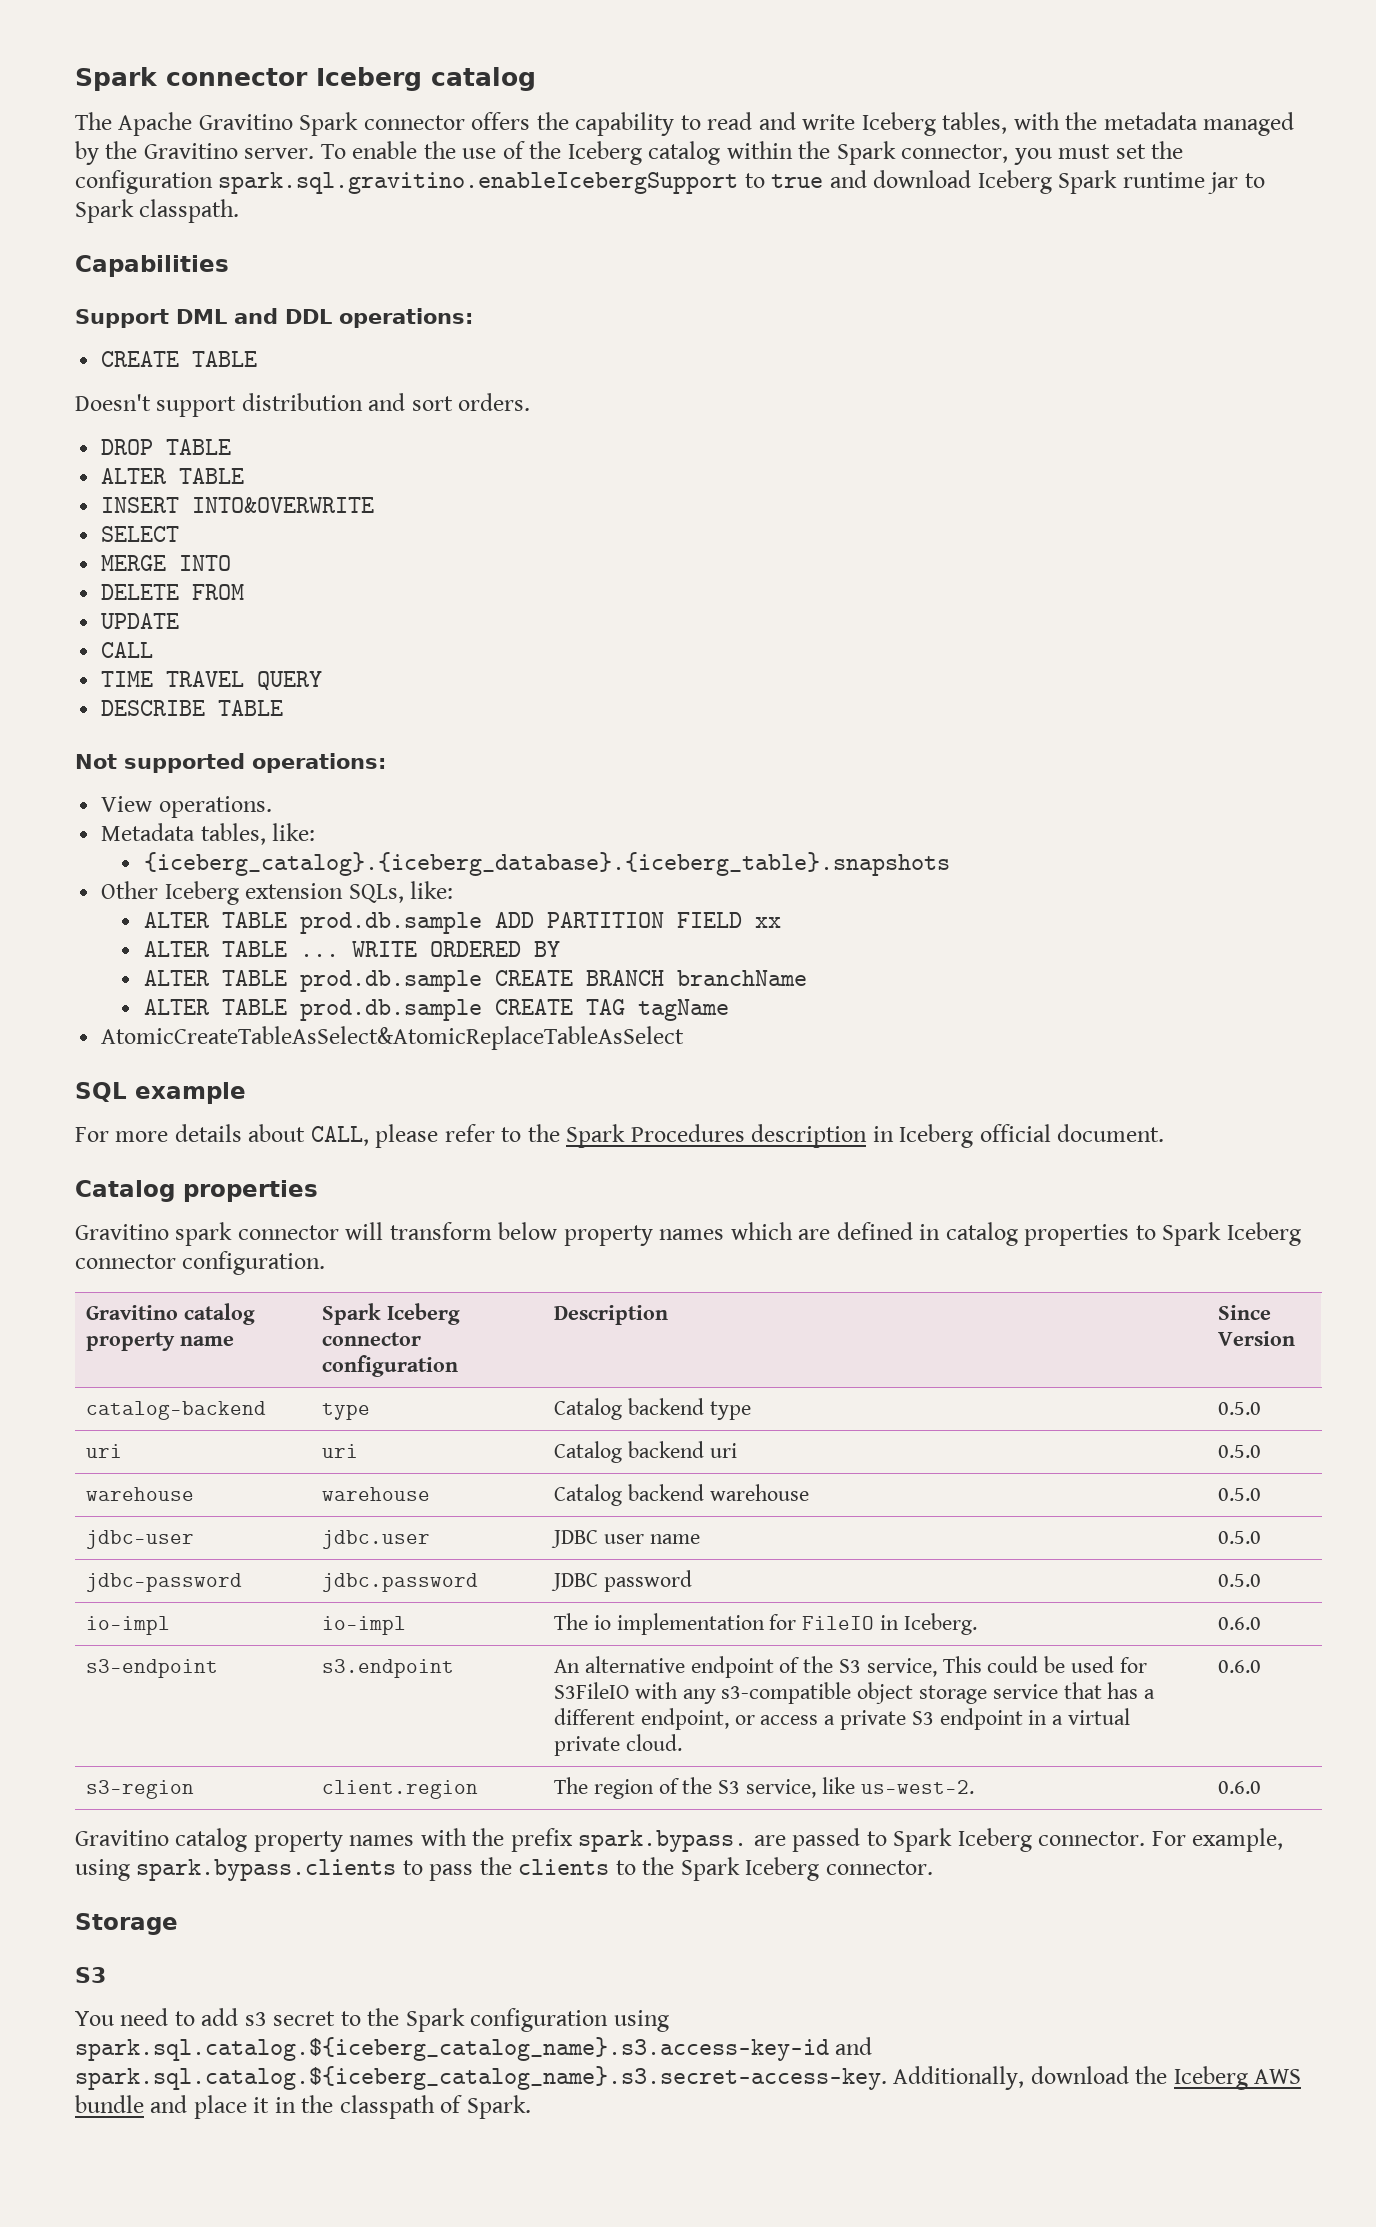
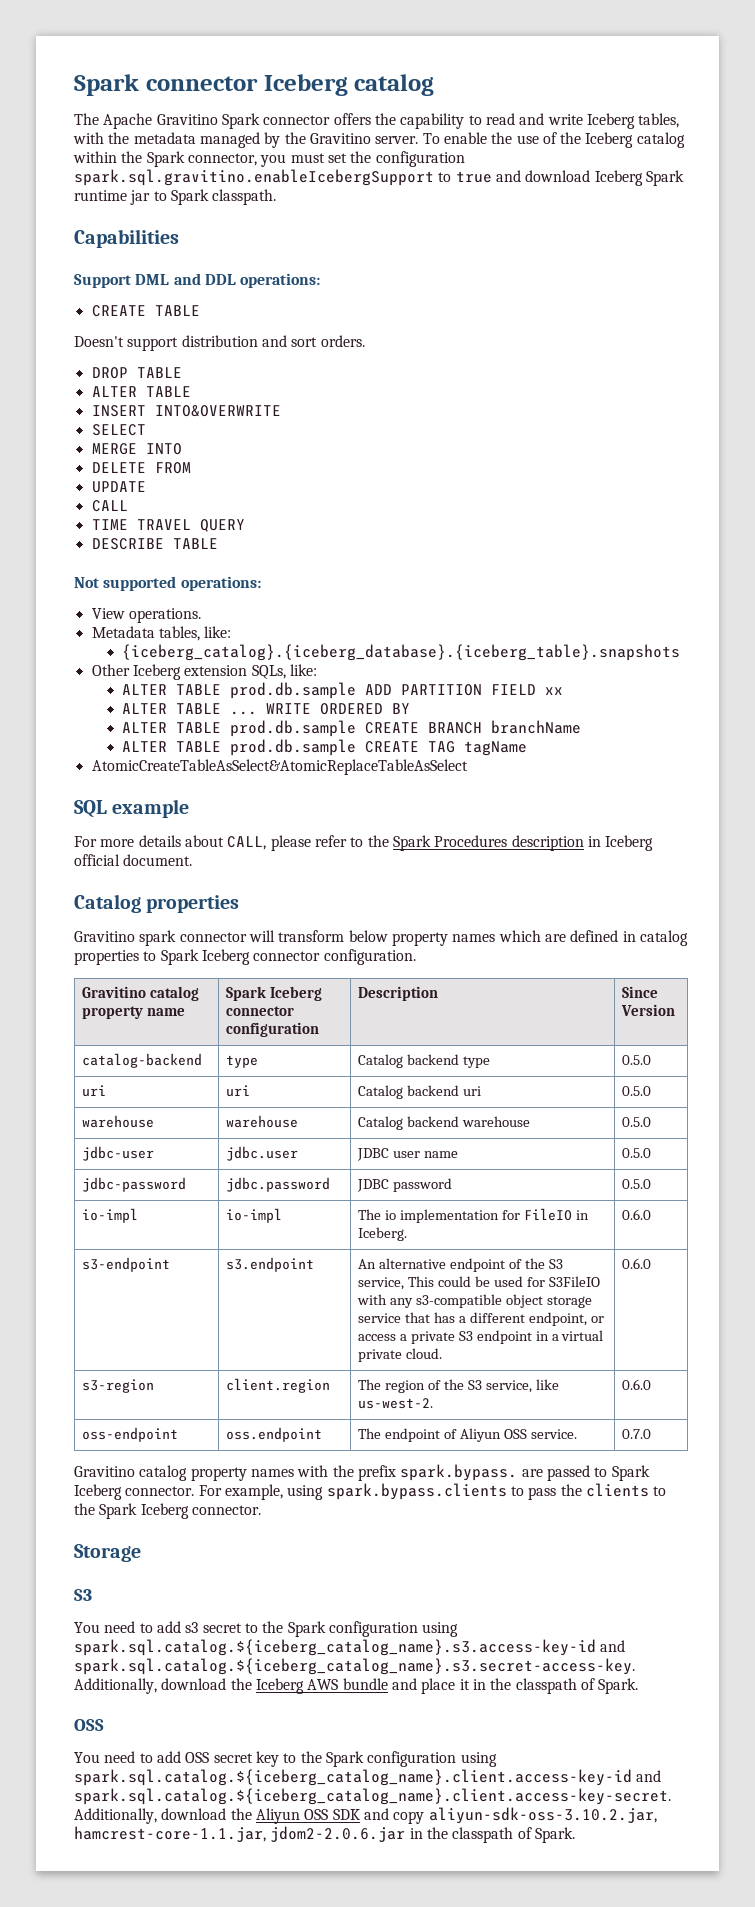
+ oss-endpoint | oss.endpoint | The endpoint of Aliyun OSS service. | 0.7.0
  You need to add s3 secret to the Spark configuration using spark.sql.catalog.${iceberg_catalog_name}.s3.access-key-id and spark.sql.catalog.${iceberg_catalog_name}.s3.secret-access-key. Additionally, download the Iceberg AWS bundle and place it in the classpath of Spark.
+ OSS
+ You need to add OSS secret key to the Spark configuration using spark.sql.catalog.${iceberg_catalog_name}.client.access-key-id and spark.sql.catalog.${iceberg_catalog_name}.client.access-key-secret. Additionally, download the Aliyun OSS SDK and copy aliyun-sdk-oss-3.10.2.jar, hamcrest-core-1.1.jar, jdom2-2.0.6.jar in the classpath of Spark.

